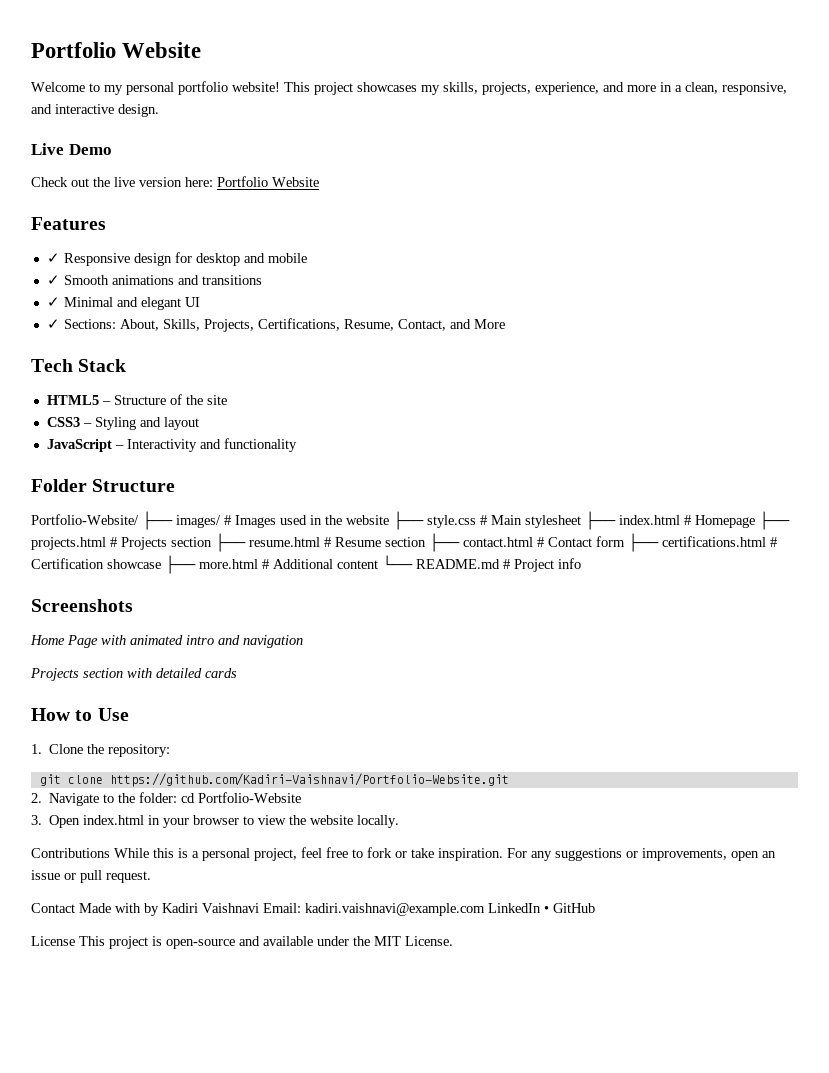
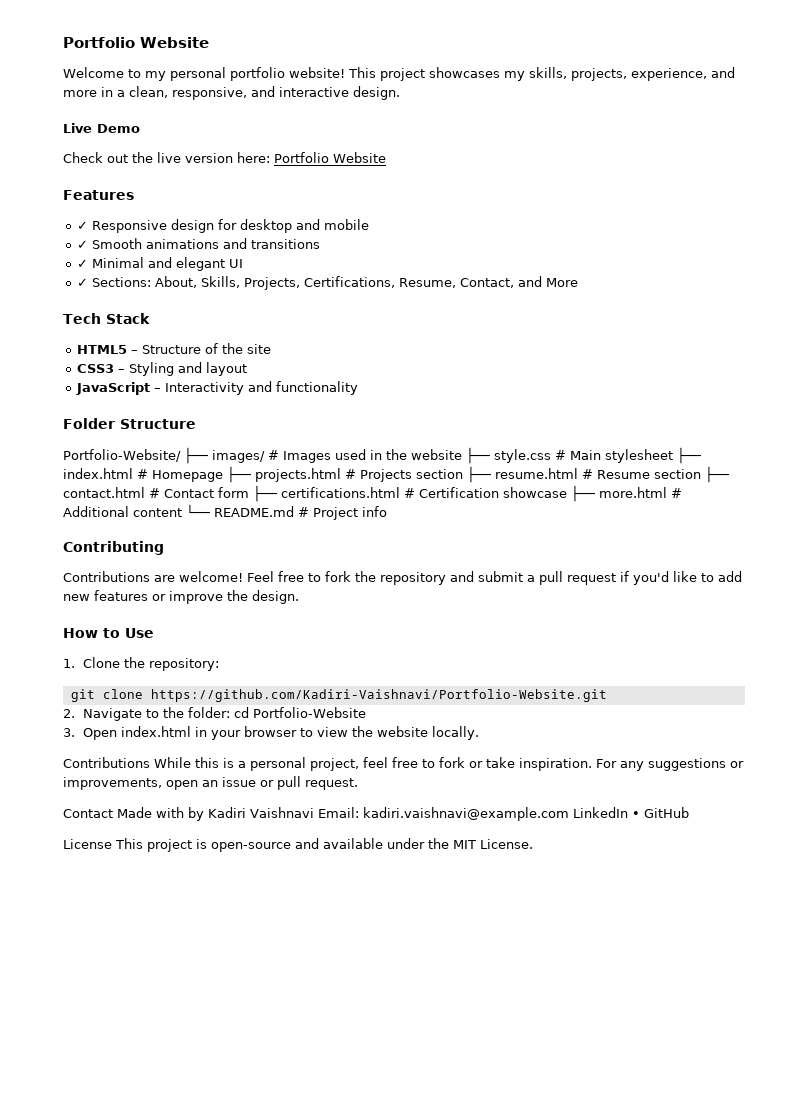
- Screenshots
- Home Page with animated intro and navigation
- Projects section with detailed cards
+ Contributing
+ Contributions are welcome! Feel free to fork the repository and submit a pull request if you'd like to add new features or improve the design.

